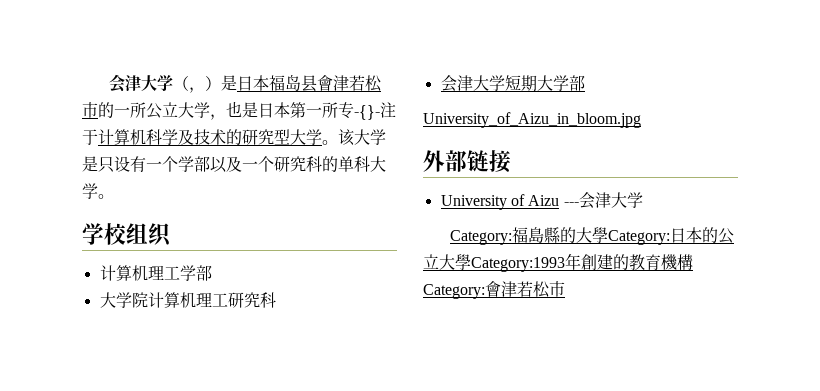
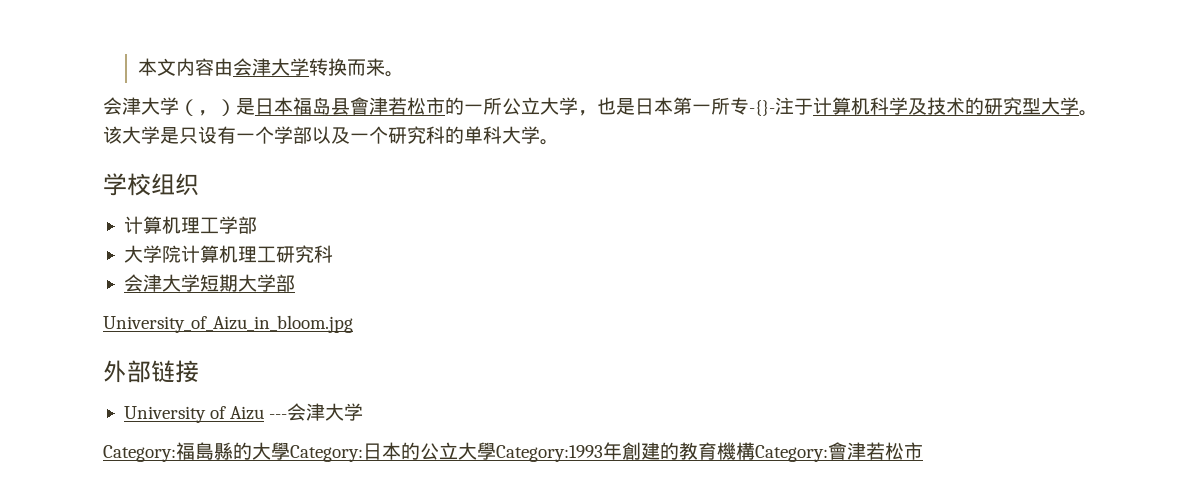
+ 本文内容由会津大学转换而来。

